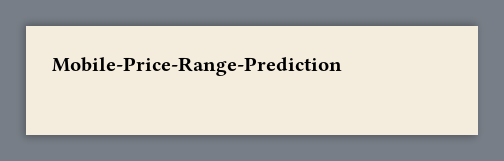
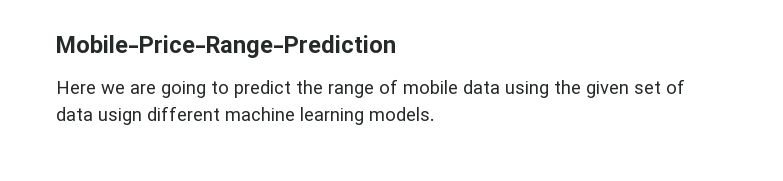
+ Here we are going to predict the range of mobile data using the given set of data usign different machine learning models.

